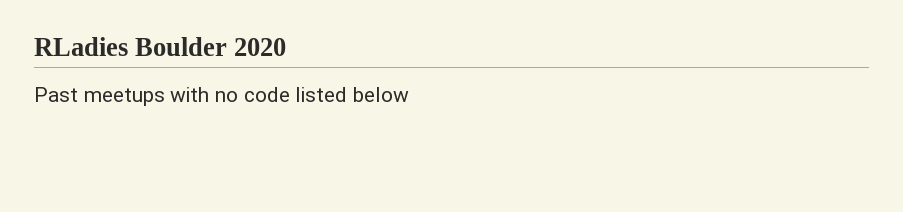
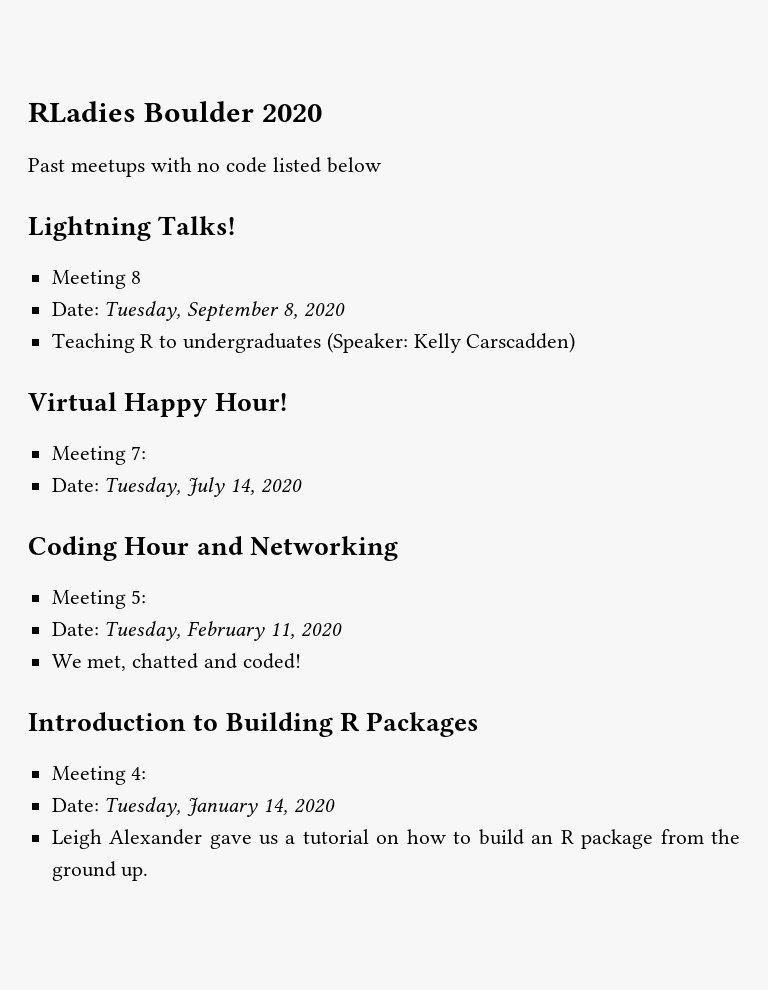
+ Lightning Talks!
+ Meeting 8
+ Date: Tuesday, September 8, 2020
+ Teaching R to undergraduates (Speaker: Kelly Carscadden)
+ Virtual Happy Hour!
+ Meeting 7:
+ Date: Tuesday, July 14, 2020
+ Coding Hour and Networking
+ Meeting 5:
+ Date: Tuesday, February 11, 2020
+ We met, chatted and coded!
+ Introduction to Building R Packages
+ Meeting 4:
+ Date: Tuesday, January 14, 2020
+ Leigh Alexander gave us a tutorial on how to build an R package from the ground up.

